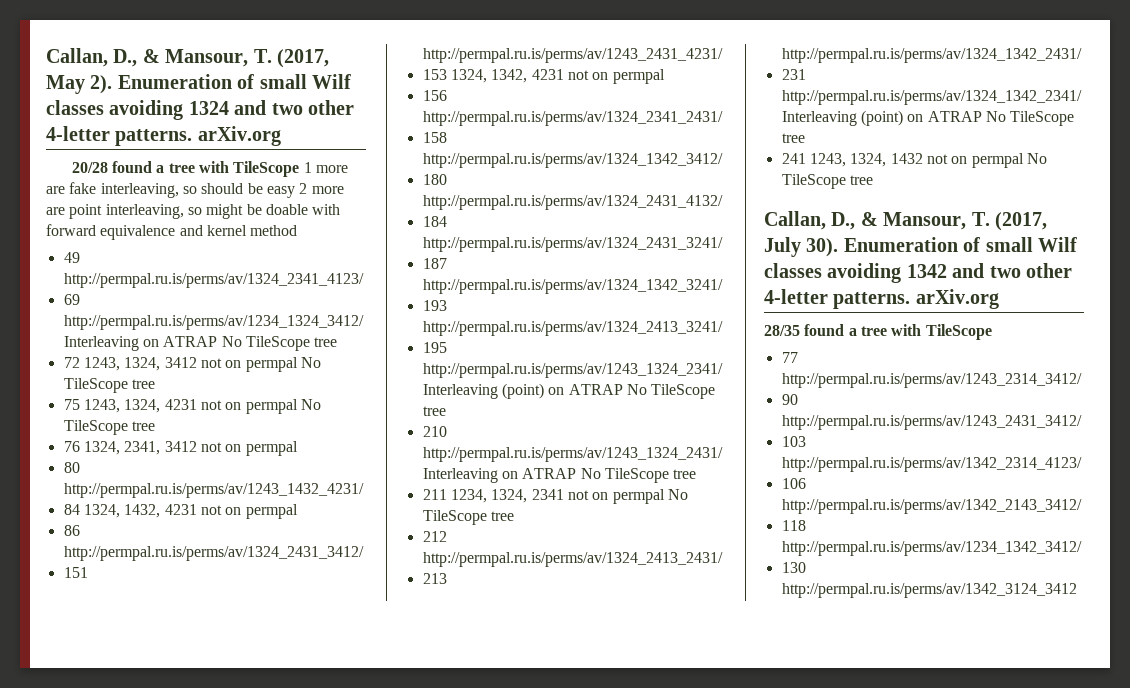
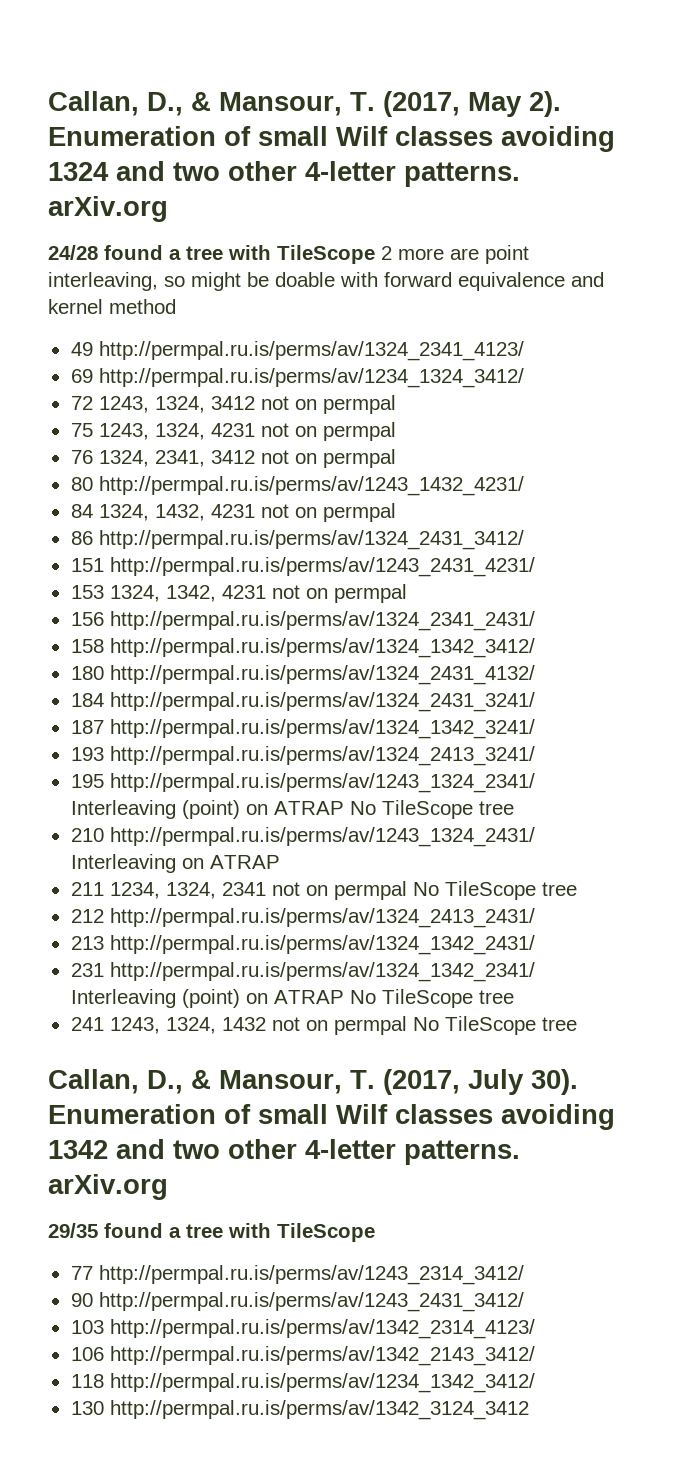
- 20/28 found a tree with TileScope 1 more are fake interleaving, so should be easy 2 more are point interleaving, so might be doable with forward equivalence and kernel method
+ 24/28 found a tree with TileScope 2 more are point interleaving, so might be doable with forward equivalence and kernel method
- 69 http://permpal.ru.is/perms/av/1234_1324_3412/ Interleaving on ATRAP No TileScope tree
+ 69 http://permpal.ru.is/perms/av/1234_1324_3412/
- 72 1243, 1324, 3412 not on permpal No TileScope tree
+ 72 1243, 1324, 3412 not on permpal
- 75 1243, 1324, 4231 not on permpal No TileScope tree
+ 75 1243, 1324, 4231 not on permpal
- 210 http://permpal.ru.is/perms/av/1243_1324_2431/ Interleaving on ATRAP No TileScope tree
+ 210 http://permpal.ru.is/perms/av/1243_1324_2431/ Interleaving on ATRAP
- 28/35 found a tree with TileScope
+ 29/35 found a tree with TileScope

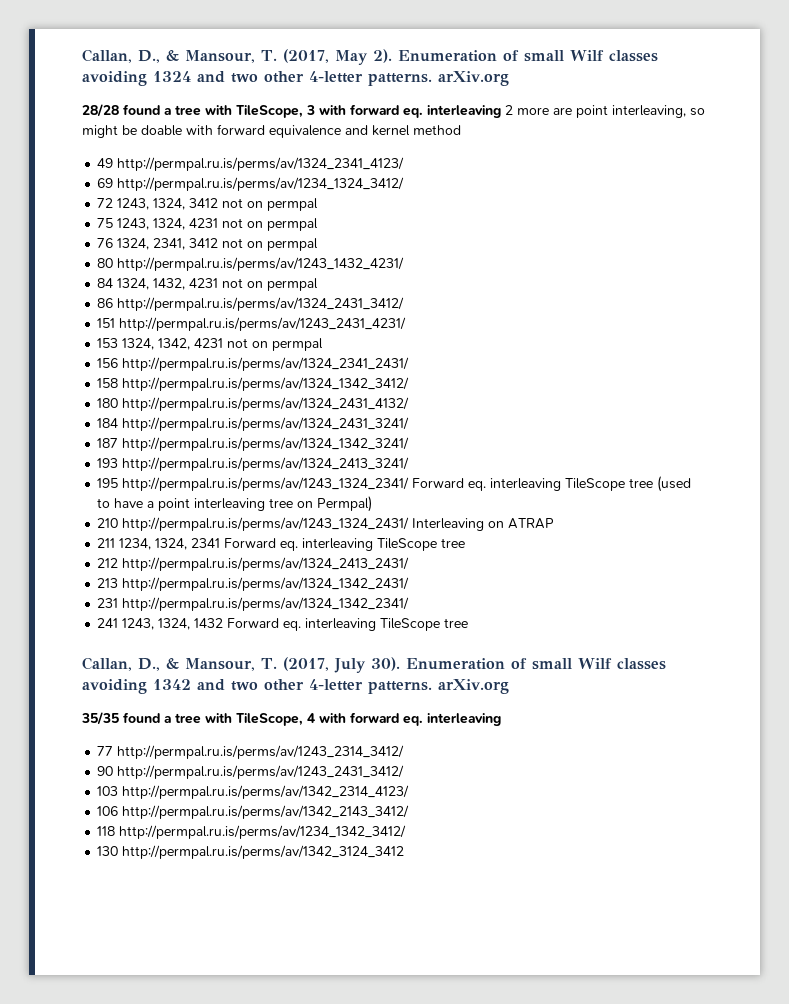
- 24/28 found a tree with TileScope 2 more are point interleaving, so might be doable with forward equivalence and kernel method
+ 28/28 found a tree with TileScope, 3 with forward eq. interleaving 2 more are point interleaving, so might be doable with forward equivalence and kernel method
- 195 http://permpal.ru.is/perms/av/1243_1324_2341/ Interleaving (point) on ATRAP No TileScope tree
+ 195 http://permpal.ru.is/perms/av/1243_1324_2341/ Forward eq. interleaving TileScope tree (used to have a point interleaving tree on Permpal)
- 211 1234, 1324, 2341 not on permpal No TileScope tree
+ 211 1234, 1324, 2341 Forward eq. interleaving TileScope tree
- 231 http://permpal.ru.is/perms/av/1324_1342_2341/ Interleaving (point) on ATRAP No TileScope tree
+ 231 http://permpal.ru.is/perms/av/1324_1342_2341/
- 241 1243, 1324, 1432 not on permpal No TileScope tree
+ 241 1243, 1324, 1432 Forward eq. interleaving TileScope tree
- 29/35 found a tree with TileScope
+ 35/35 found a tree with TileScope, 4 with forward eq. interleaving

